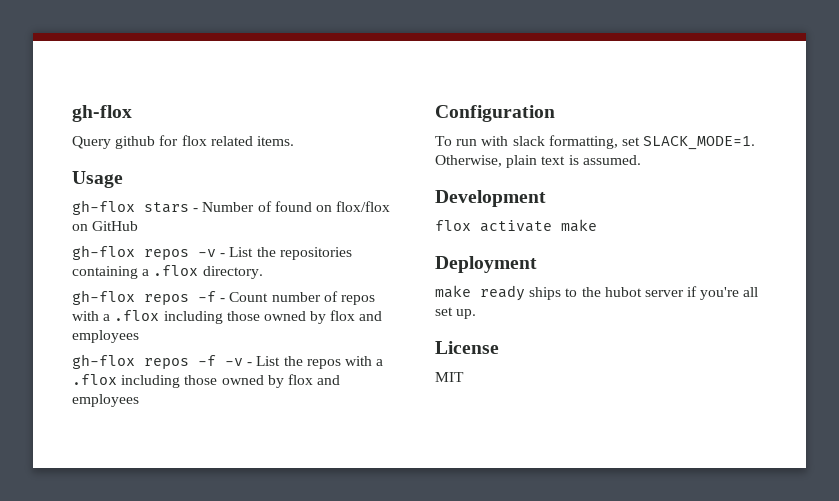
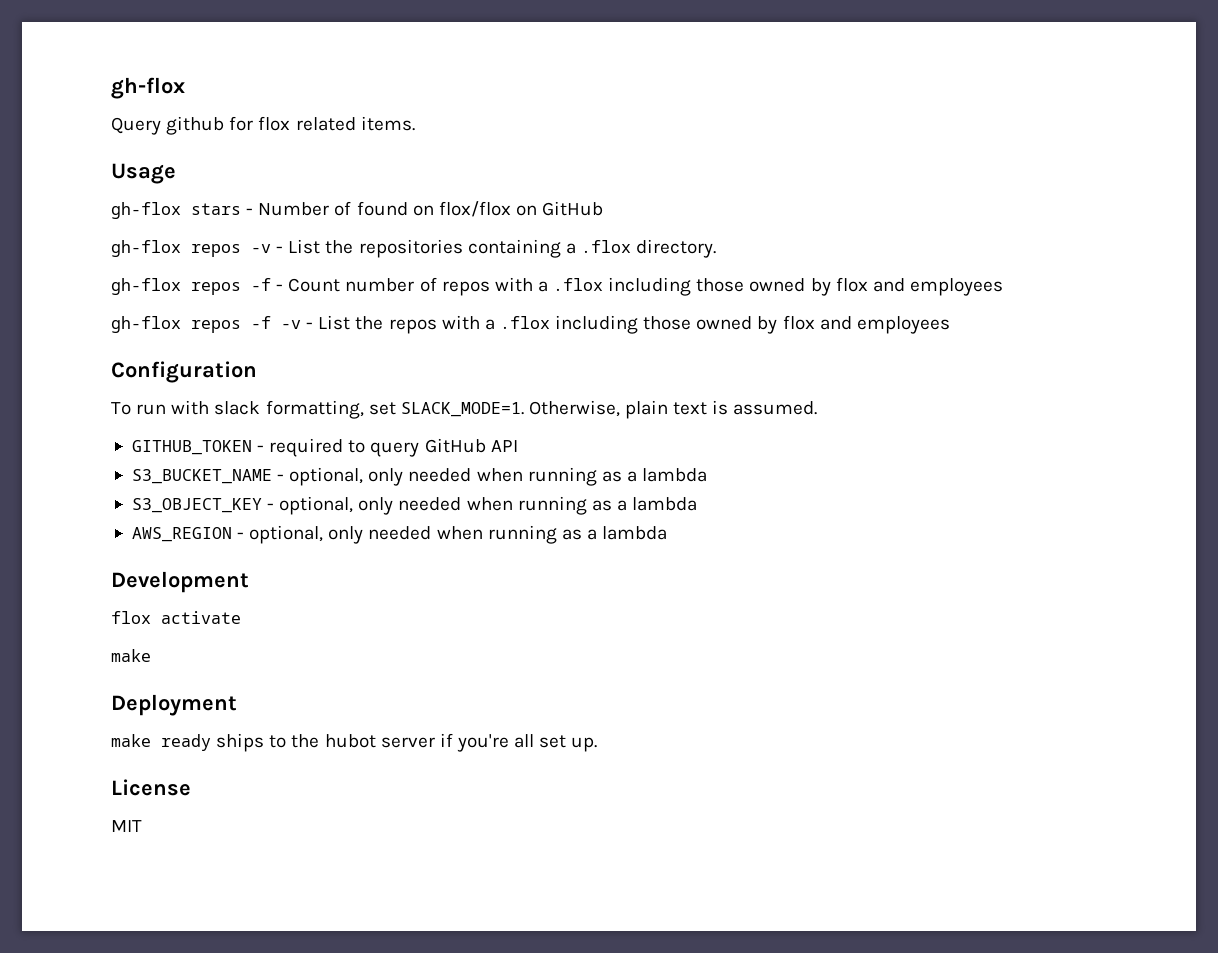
+ GITHUB_TOKEN - required to query GitHub API
+ S3_BUCKET_NAME - optional, only needed when running as a lambda
+ S3_OBJECT_KEY - optional, only needed when running as a lambda
+ AWS_REGION - optional, only needed when running as a lambda
- flox activate make
+ flox activate
+ make

